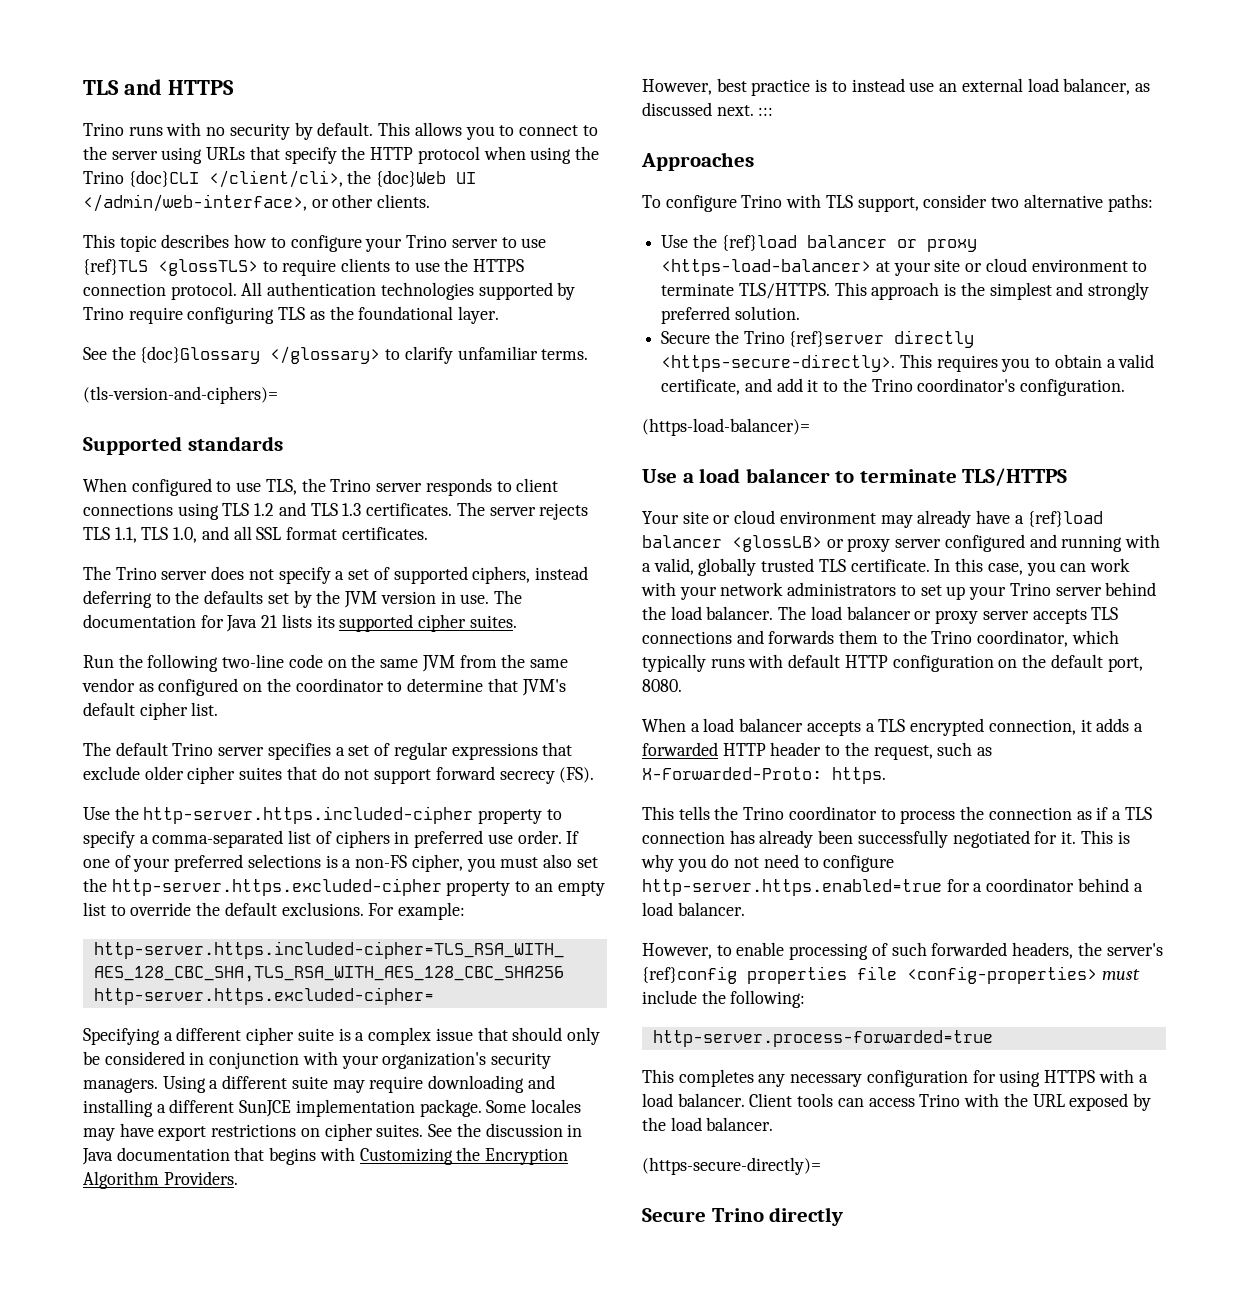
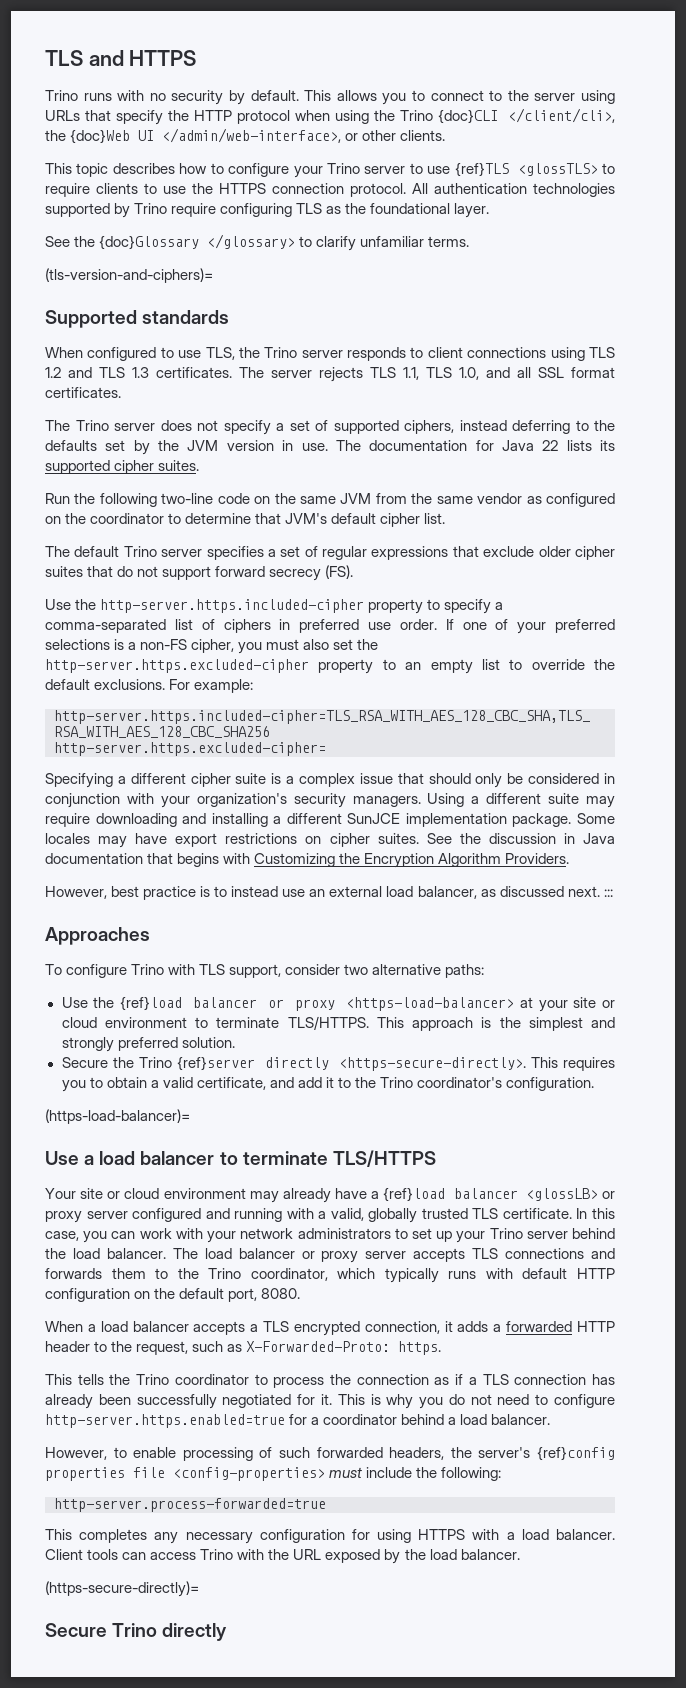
- The documentation for Java 21 lists its supported cipher suites.
+ The documentation for Java 22 lists its supported cipher suites.

